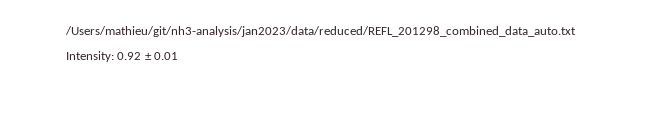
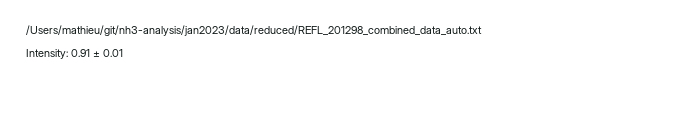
- Intensity: 0.92 ± 0.01
+ Intensity: 0.91 ± 0.01

